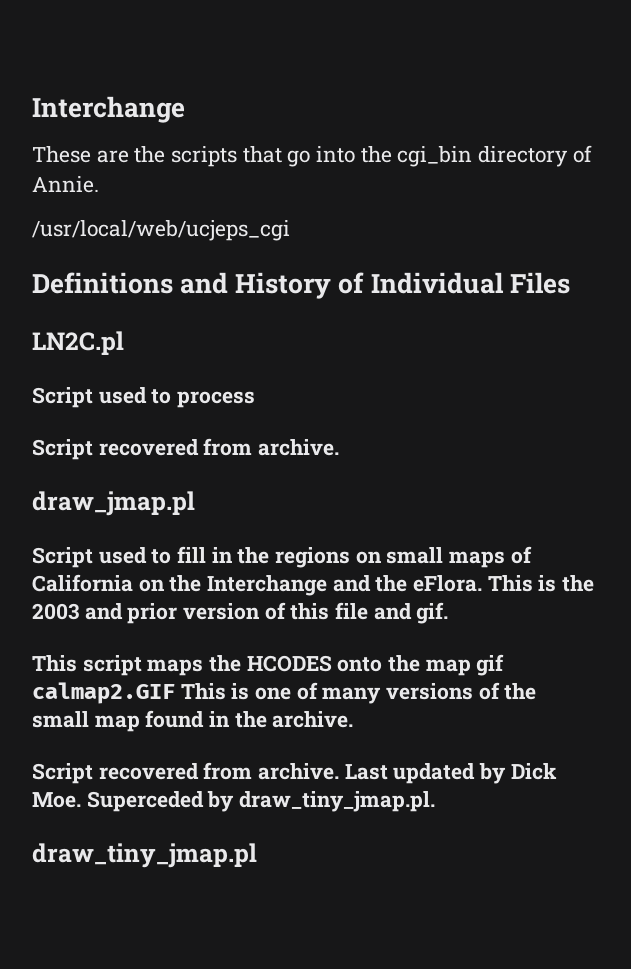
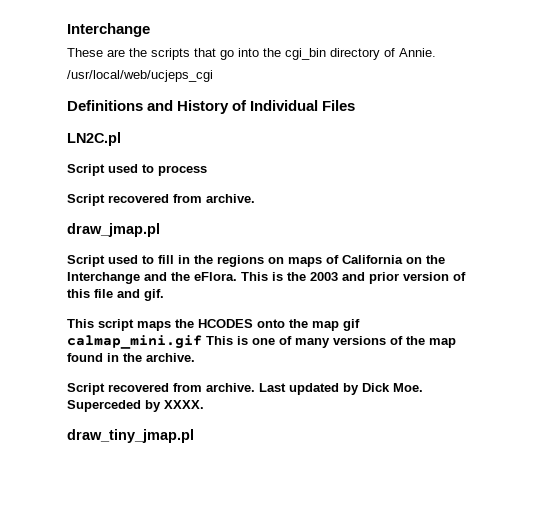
- Script used to fill in the regions on small maps of California on the Interchange and the eFlora.
+ Script used to fill in the regions on maps of California on the Interchange and the eFlora.
- This script maps the HCODES onto the map gif calmap2.GIF This is one of many versions of the small map found in the archive.
+ This script maps the HCODES onto the map gif calmap_mini.gif This is one of many versions of the map found in the archive.
- Last updated by Dick Moe. Superceded by draw_tiny_jmap.pl.
+ Last updated by Dick Moe. Superceded by XXXX.

